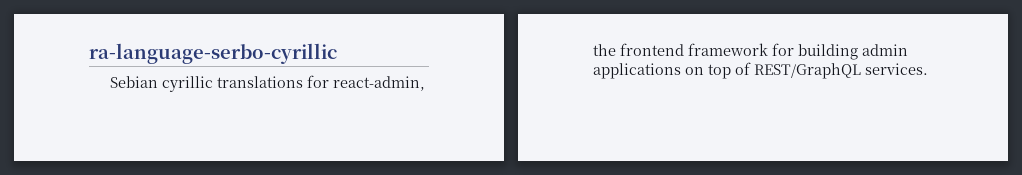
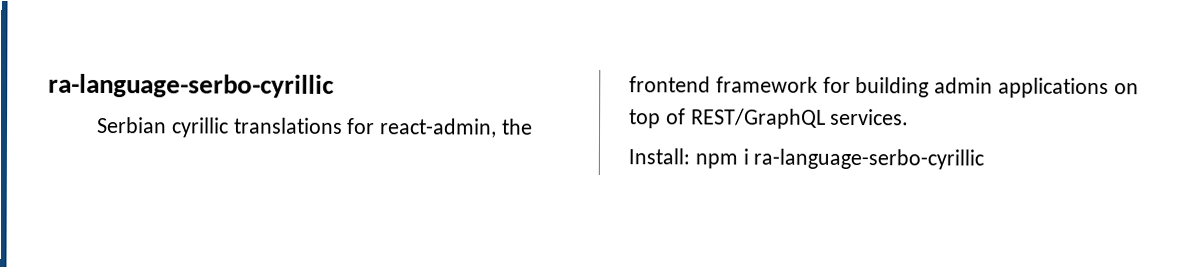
- Sebian cyrillic translations for react-admin, the frontend framework for building admin applications on top of REST/GraphQL services.
+ Serbian cyrillic translations for react-admin, the frontend framework for building admin applications on top of REST/GraphQL services.
+ Install: npm i ra-language-serbo-cyrillic

